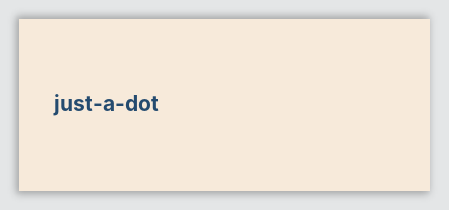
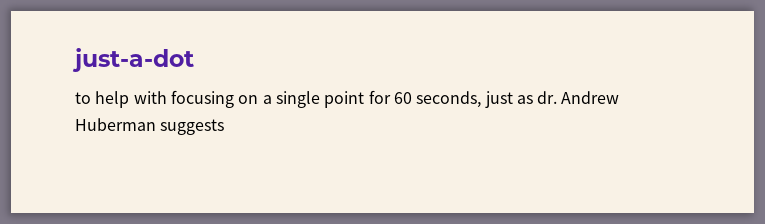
+ to help with focusing on a single point for 60 seconds, just as dr. Andrew Huberman suggests

